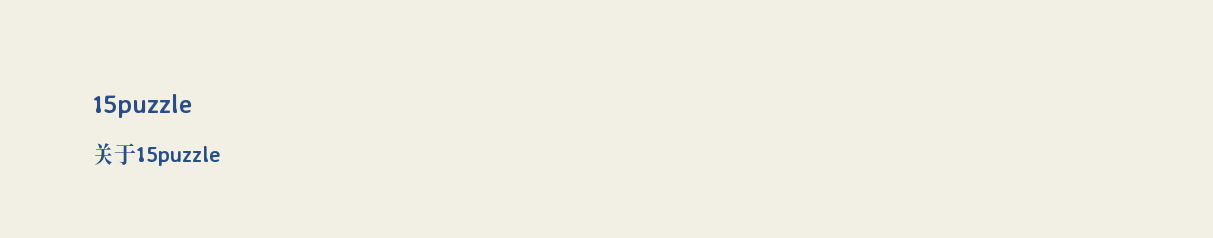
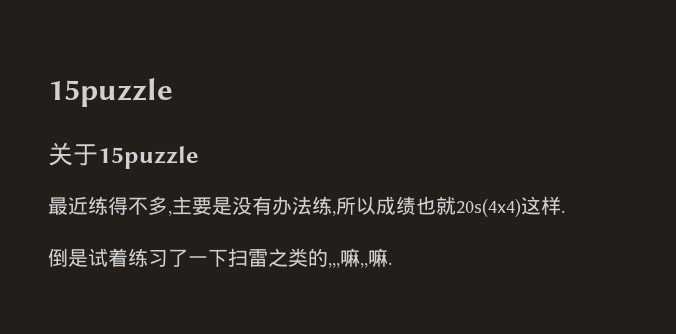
+ 最近练得不多,主要是没有办法练,所以成绩也就20s(4x4)这样.
+ 倒是试着练习了一下扫雷之类的,,,嘛,,嘛.

